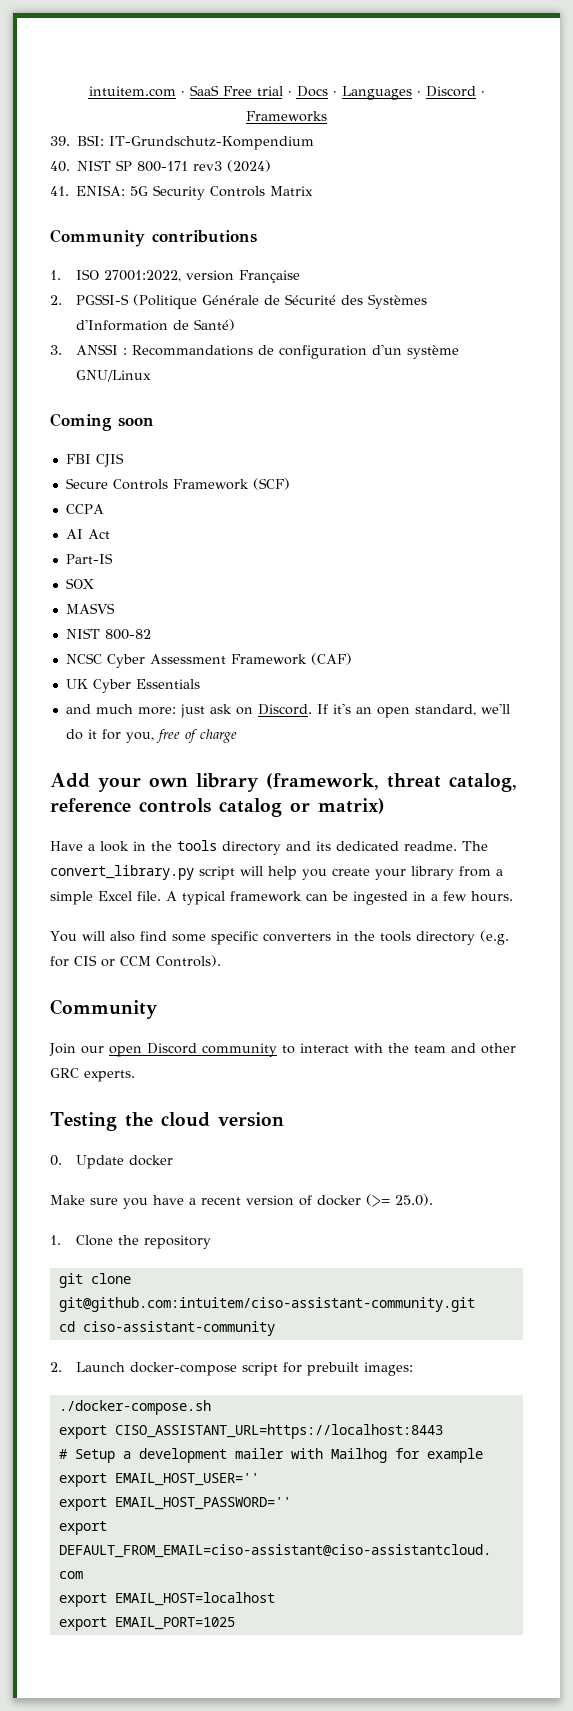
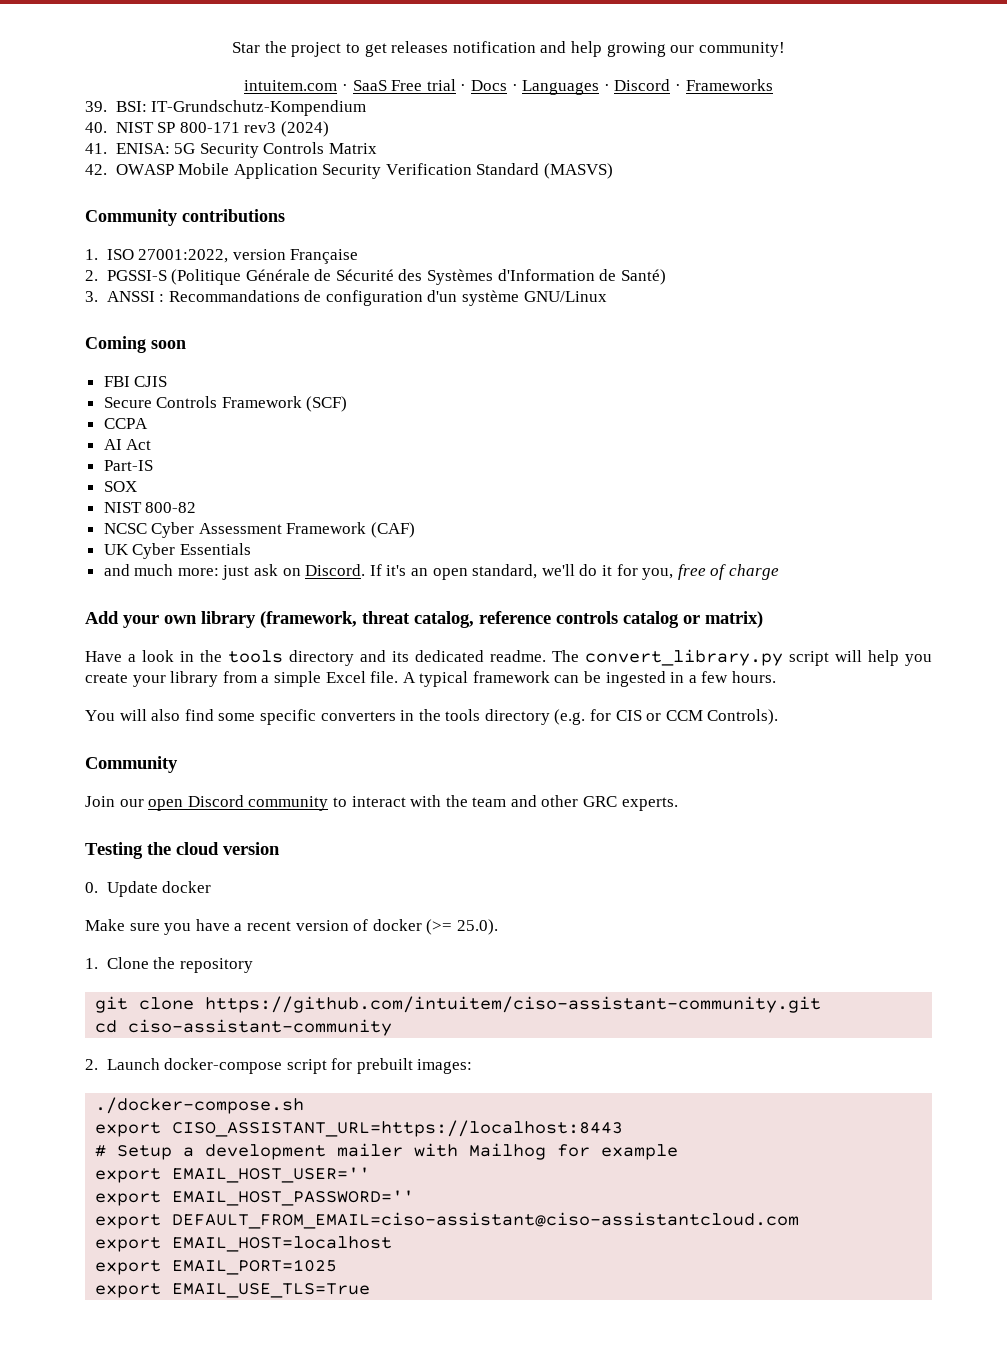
+ Star the project to get releases notification and help growing our community!
+ 42. OWASP Mobile Application Security Verification Standard (MASVS)
- MASVS
- git clone git@github.com:intuitem/ciso-assistant-community.git
+ git clone https://github.com/intuitem/ciso-assistant-community.git
+ export EMAIL_USE_TLS=True

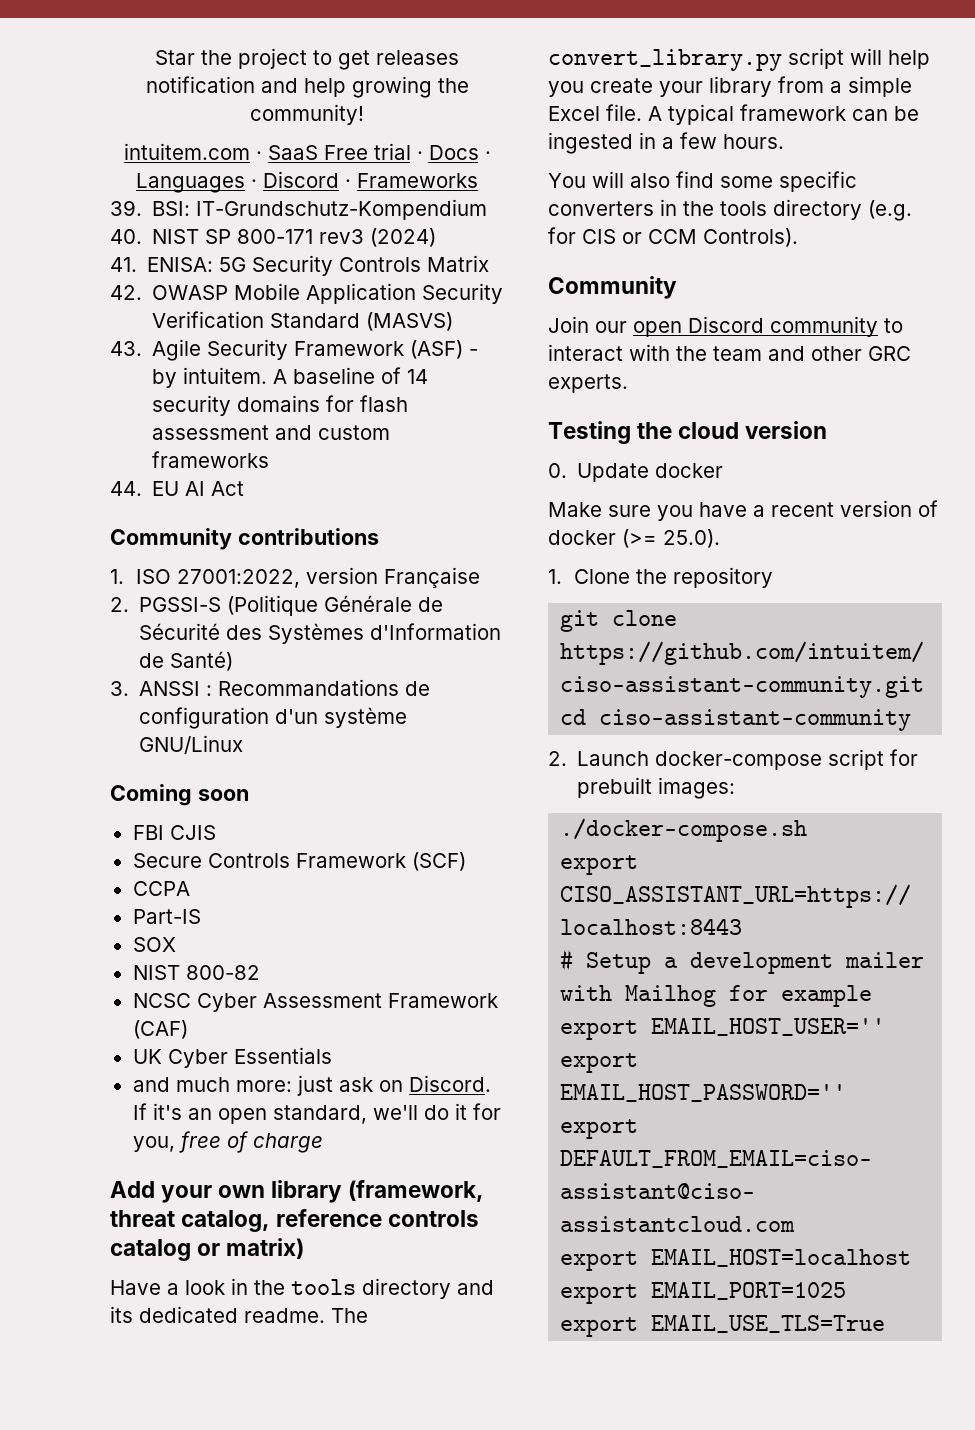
- Star the project to get releases notification and help growing our community!
+ Star the project to get releases notification and help growing the community!
+ 43. Agile Security Framework (ASF) - by intuitem. A baseline of 14 security domains for flash assessment and custom frameworks
+ 44. EU AI Act
- AI Act

